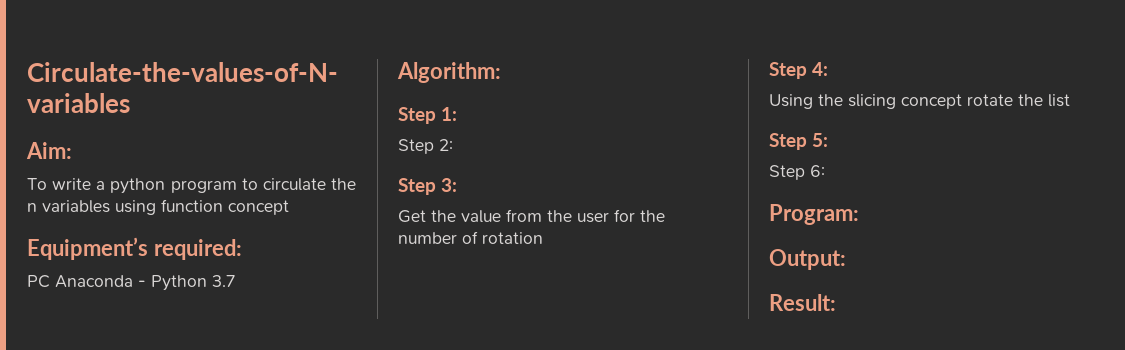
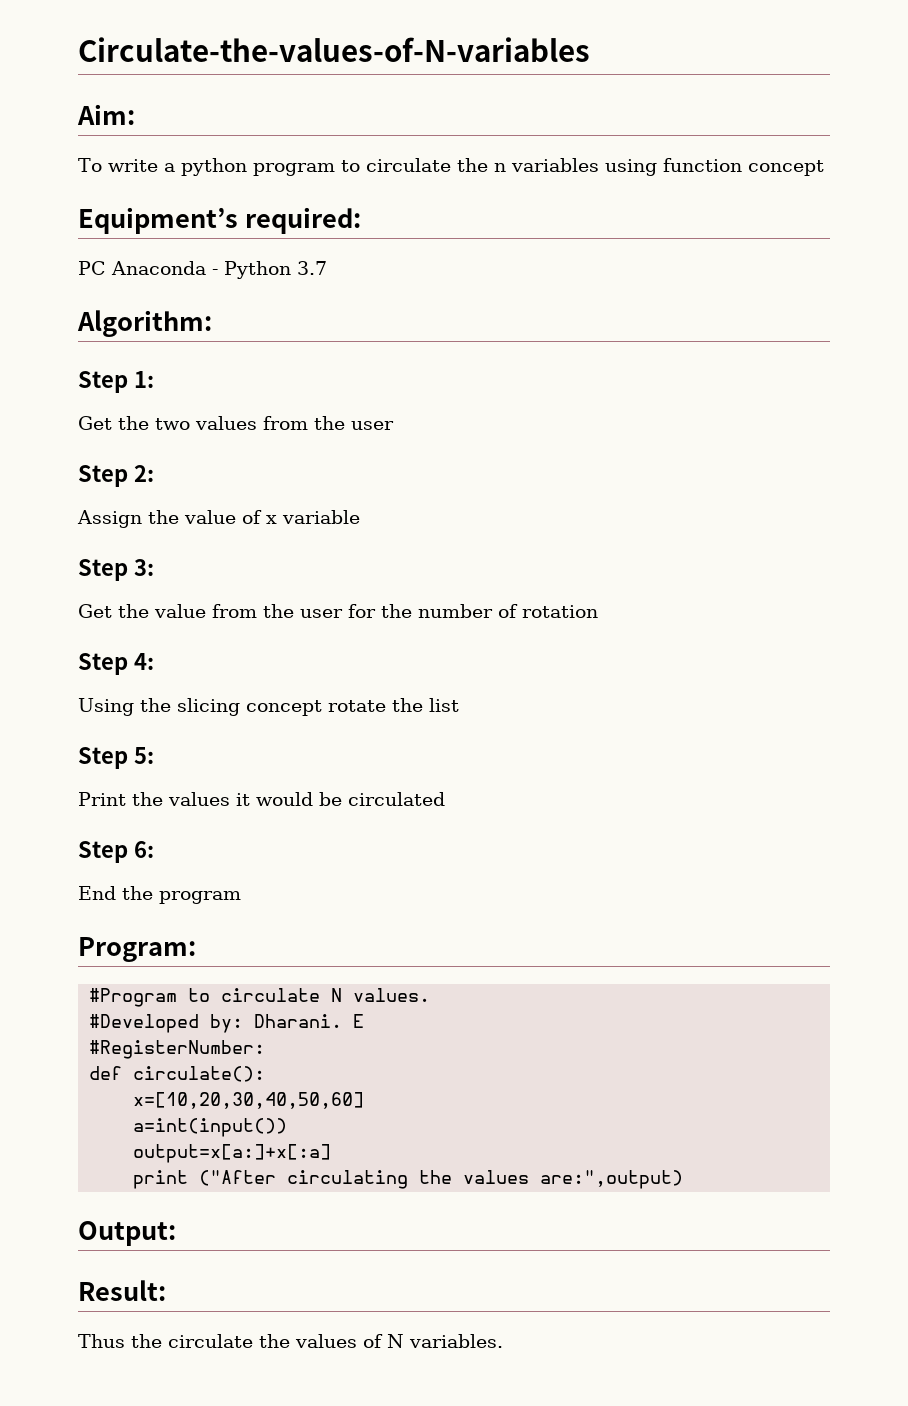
+ Get the two values from the user
  Step 2:
+ Assign the value of x variable
+ Print the values it would be circulated
  Step 6:
+ End the program
  Program:
+ #Program to circulate N values.
+ #Developed by: Dharani. E
+ #RegisterNumber:
+ def circulate():
+ x=[10,20,30,40,50,60]
+ a=int(input())
+ output=x[a:]+x[:a]
+ print ("After circulating the values are:",output)
  Output:
  Result:
+ Thus the circulate the values of N variables.

